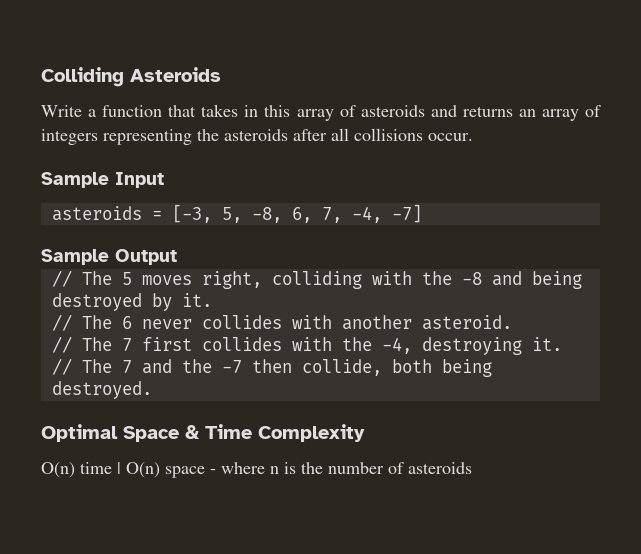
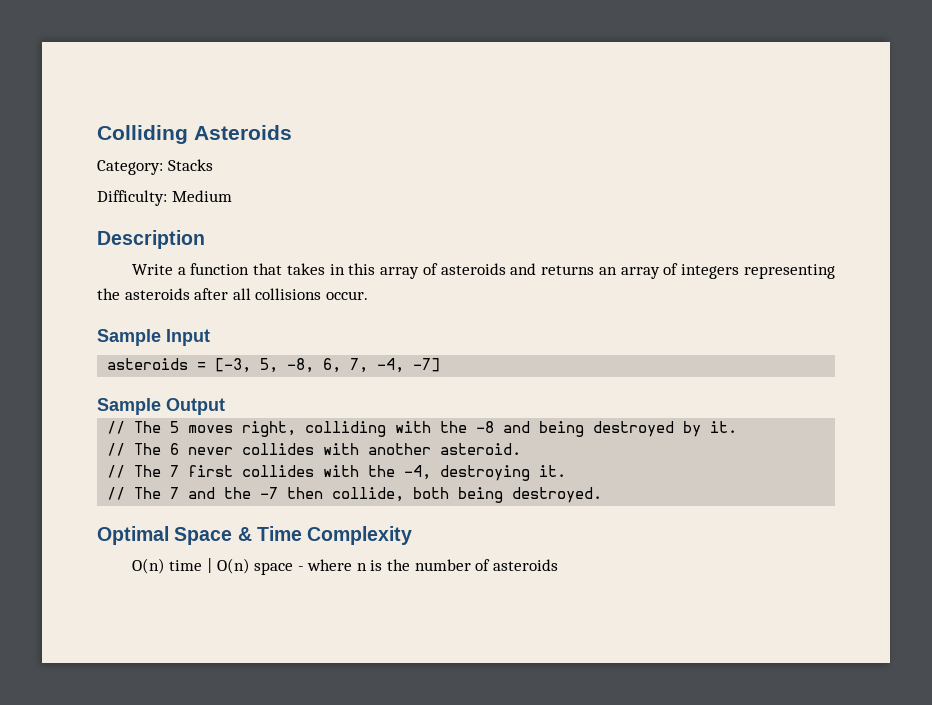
+ Category: Stacks
+ Difficulty: Medium
+ Description

